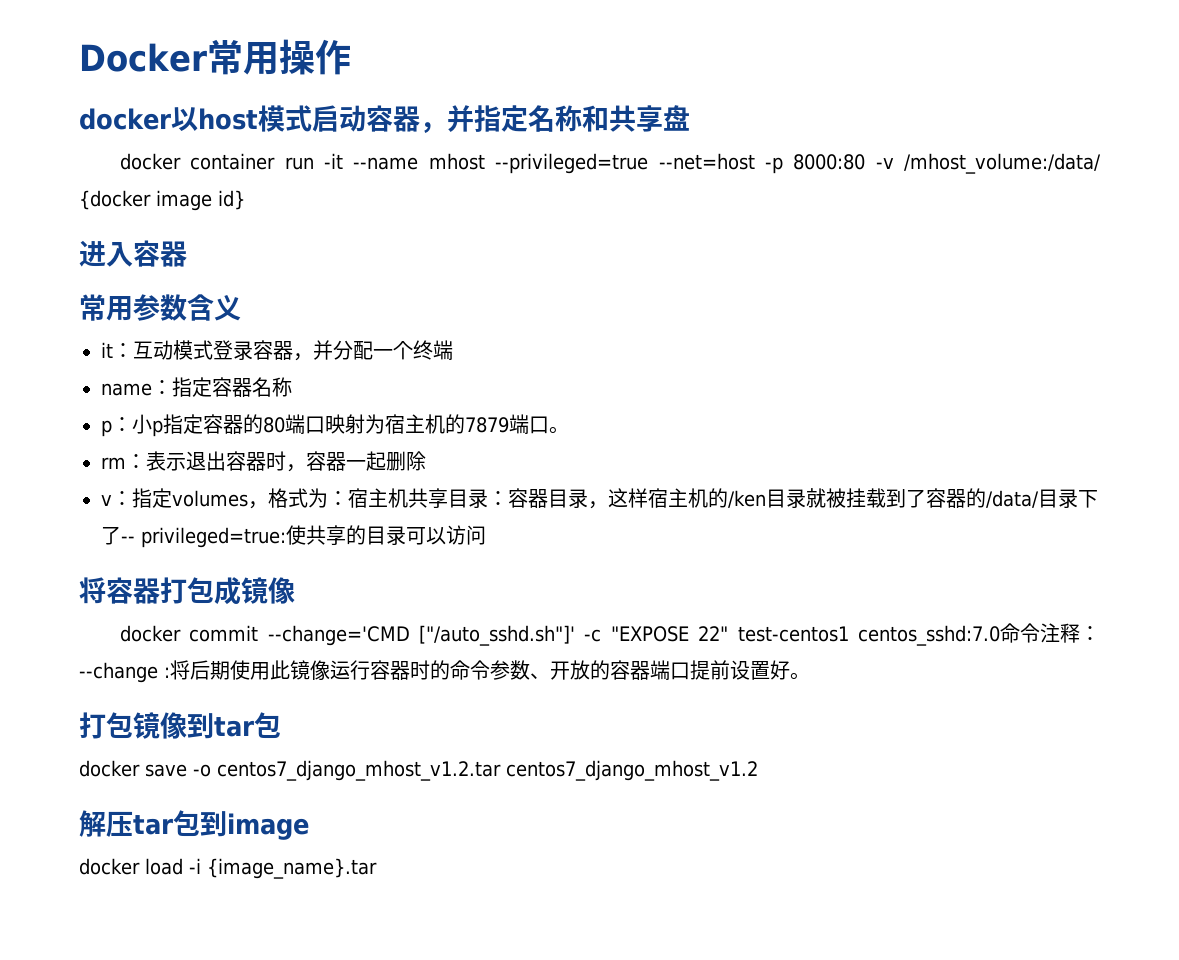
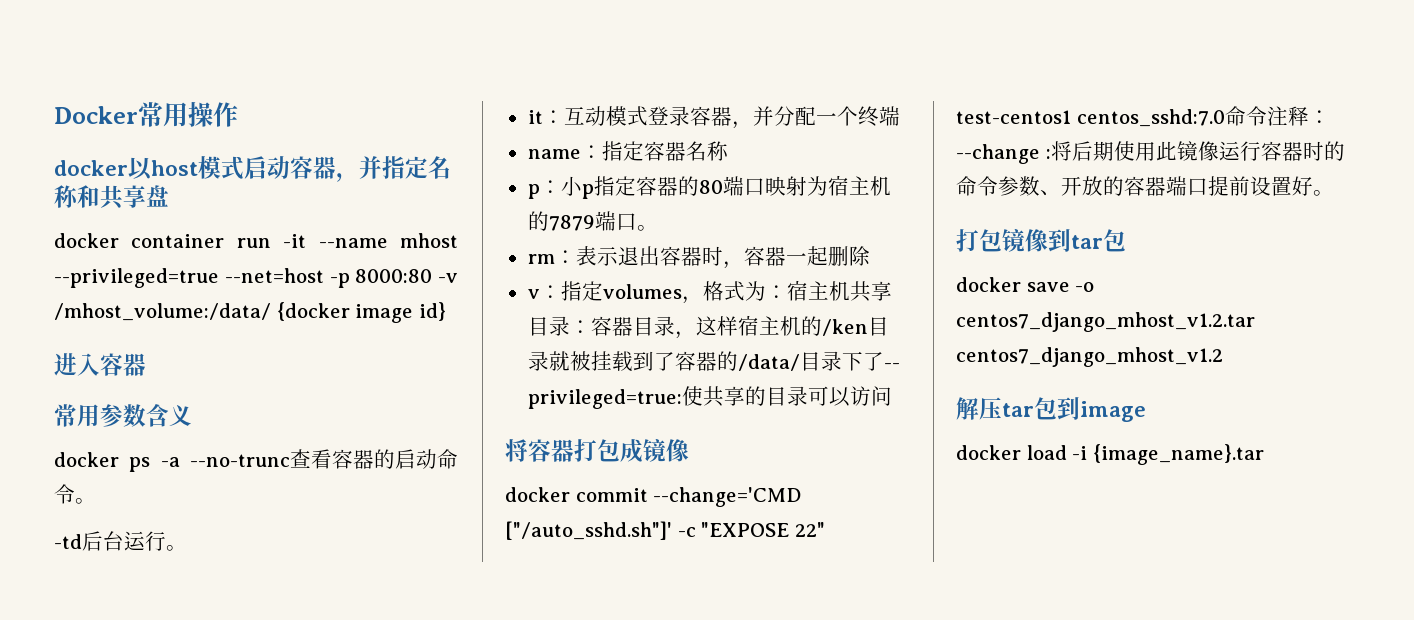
+ docker ps -a --no-trunc查看容器的启动命令。
+ -td后台运行。

